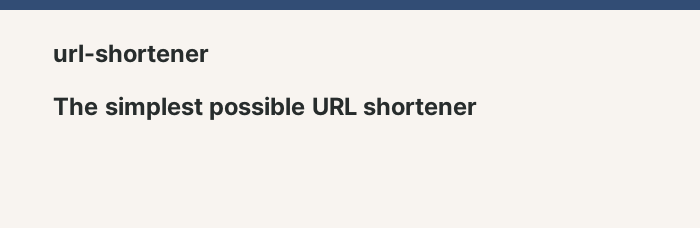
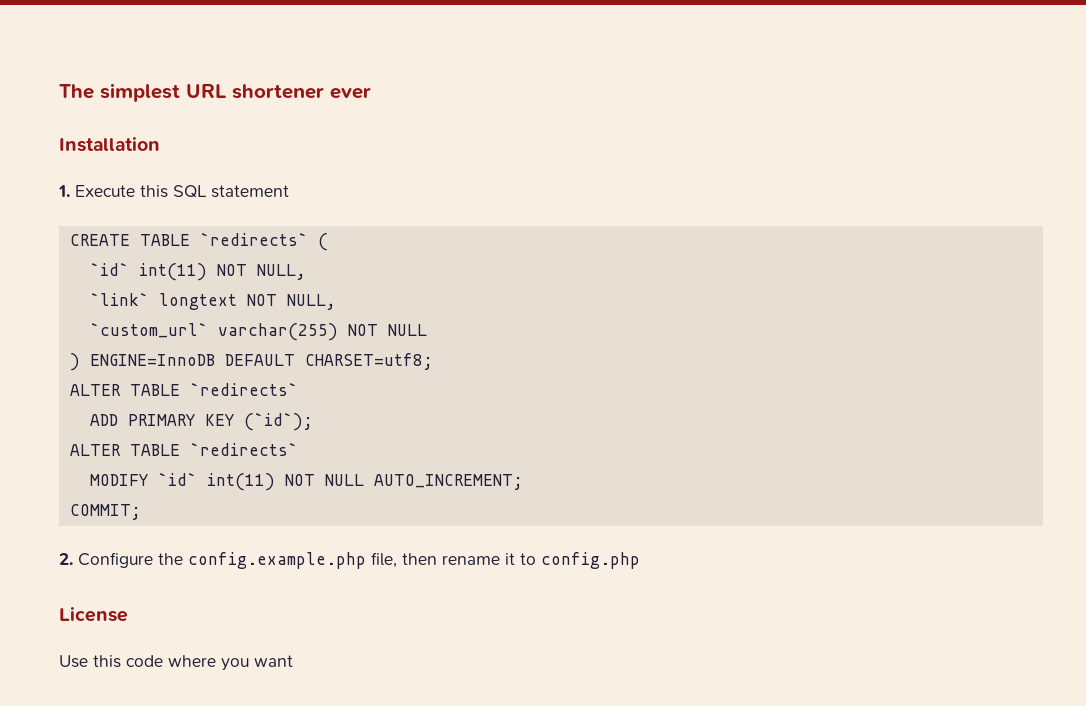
- url-shortener
- The simplest possible URL shortener
+ The simplest URL shortener ever
+ Installation
+ 1. Execute this SQL statement
+ CREATE TABLE `redirects` (
+ `id` int(11) NOT NULL,
+ `link` longtext NOT NULL,
+ `custom_url` varchar(255) NOT NULL
+ ) ENGINE=InnoDB DEFAULT CHARSET=utf8;
+ ALTER TABLE `redirects`
+ ADD PRIMARY KEY (`id`);
+ ALTER TABLE `redirects`
+ MODIFY `id` int(11) NOT NULL AUTO_INCREMENT;
+ COMMIT;
+ 2. Configure the config.example.php file, then rename it to config.php
+ License
+ Use this code where you want

